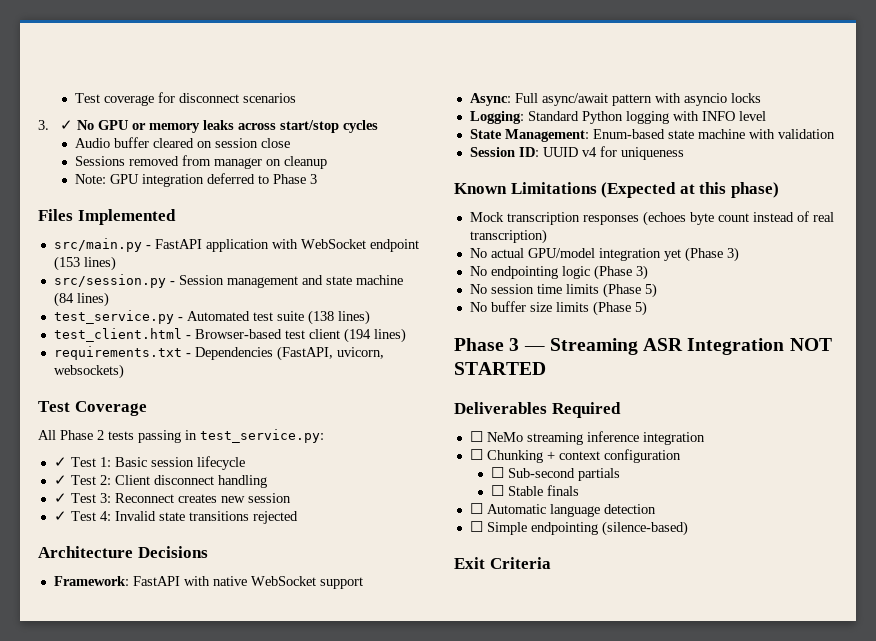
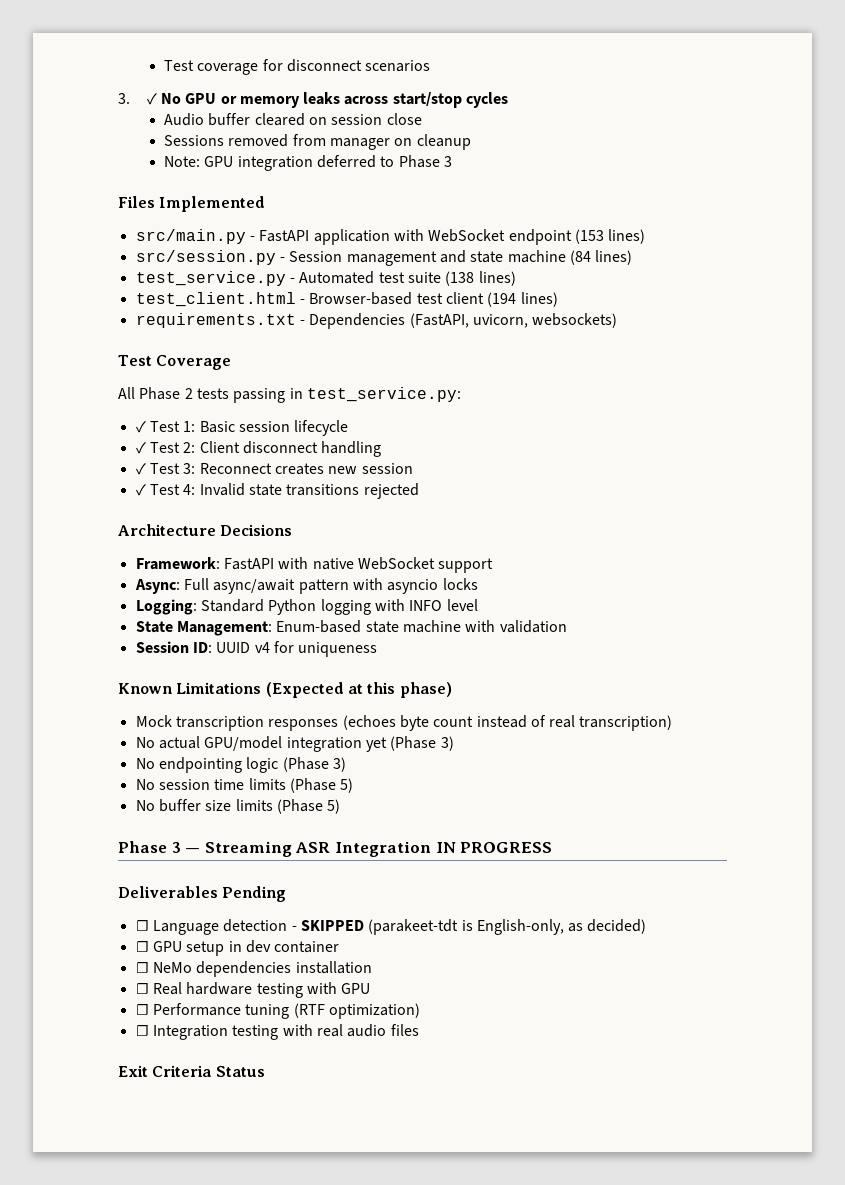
- Phase 3 — Streaming ASR Integration NOT STARTED
+ Phase 3 — Streaming ASR Integration IN PROGRESS
- Deliverables Required
- ☐ NeMo streaming inference integration
- ☐ Chunking + context configuration
- ☐ Sub-second partials
- ☐ Stable finals
- ☐ Automatic language detection
- ☐ Simple endpointing (silence-based)
+ Deliverables Pending
+ ☐ Language detection - SKIPPED (parakeet-tdt is English-only, as decided)
+ ☐ GPU setup in dev container
+ ☐ NeMo dependencies installation
+ ☐ Real hardware testing with GPU
+ ☐ Performance tuning (RTF optimization)
+ ☐ Integration testing with real audio files
- Exit Criteria
+ Exit Criteria Status

